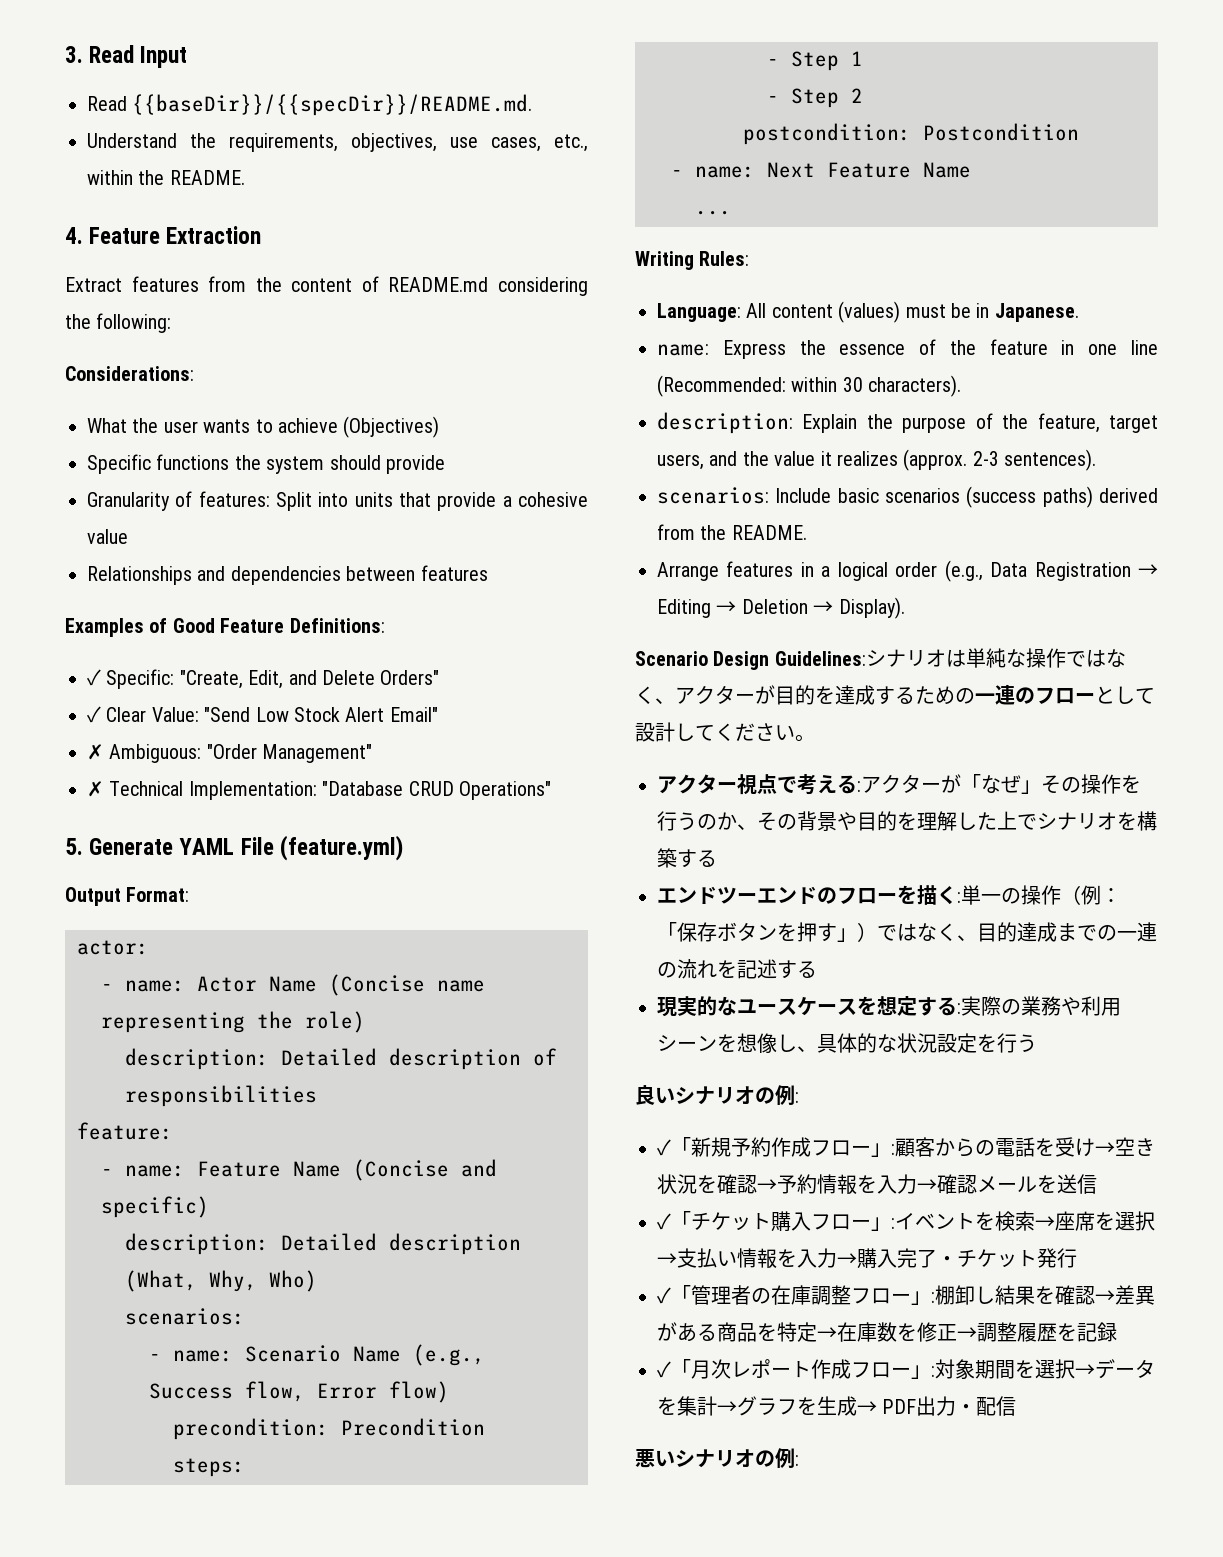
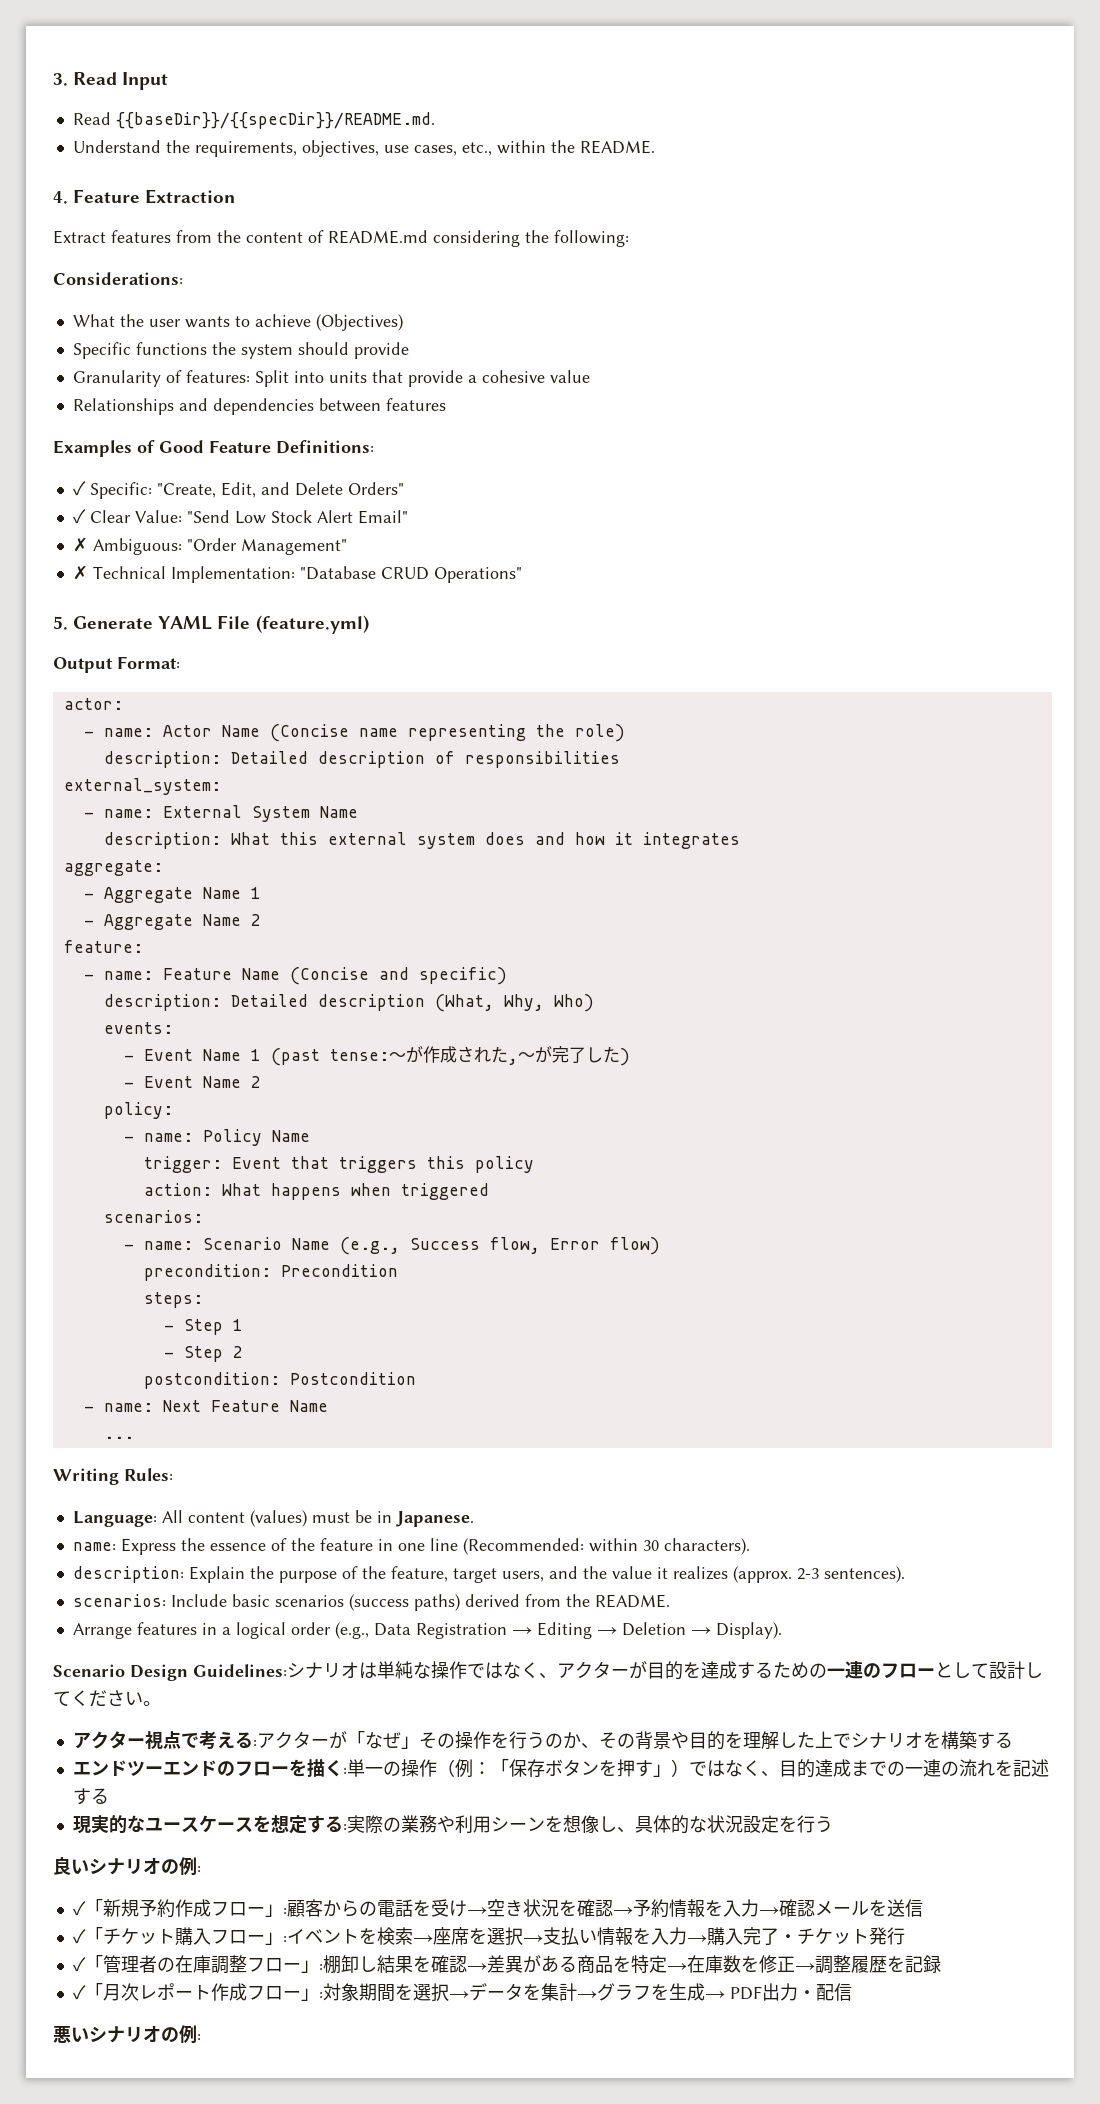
+ external_system:
+ - name: External System Name
+ description: What this external system does and how it integrates
+ aggregate:
+ - Aggregate Name 1
+ - Aggregate Name 2
+ events:
+ - Event Name 1 (past tense:〜が作成された,〜が完了した)
+ - Event Name 2
+ policy:
+ - name: Policy Name
+ trigger: Event that triggers this policy
+ action: What happens when triggered

